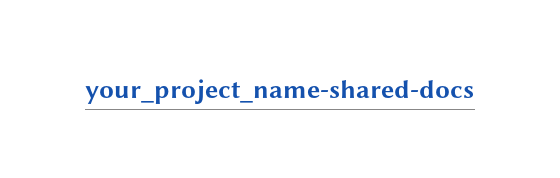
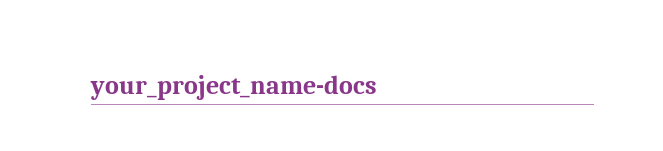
- your_project_name-shared-docs
+ your_project_name-docs

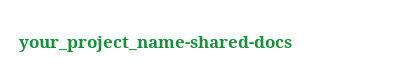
- your_project_name-docs
+ your_project_name-shared-docs

